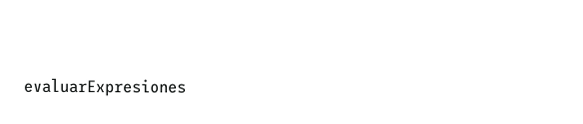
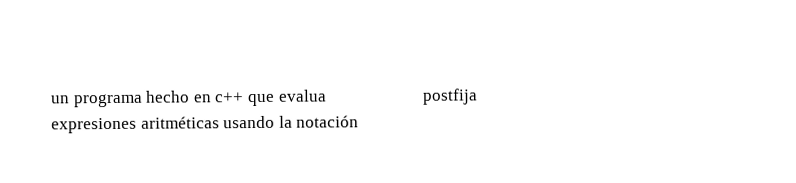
- evaluarExpresiones
+ un programa hecho en c++ que evalua expresiones aritméticas usando la notación postfija

